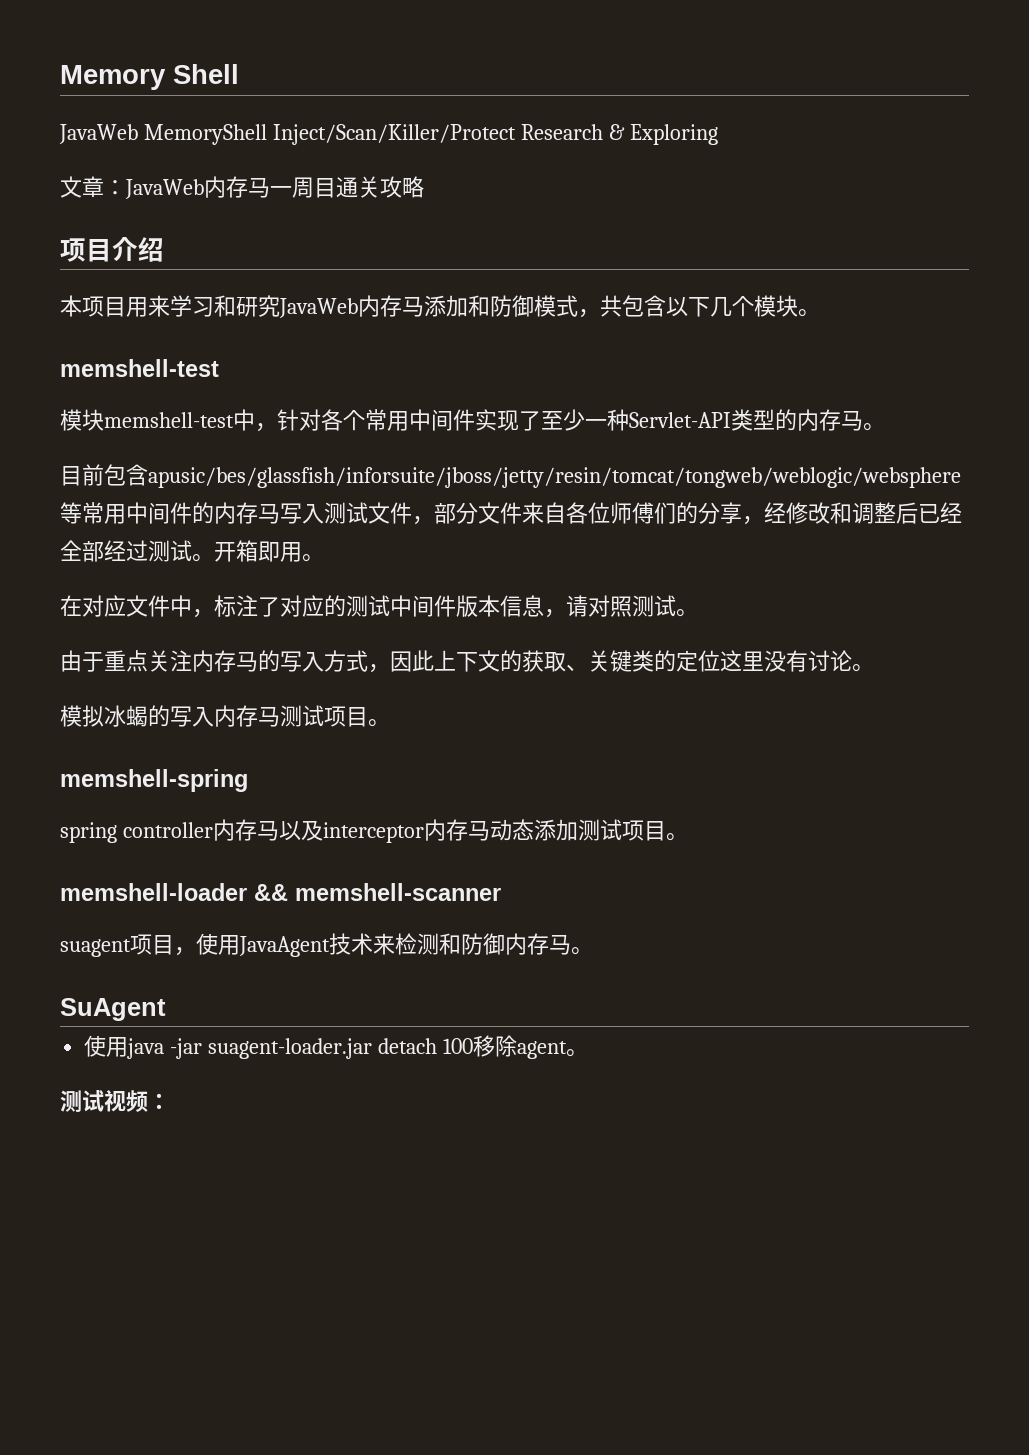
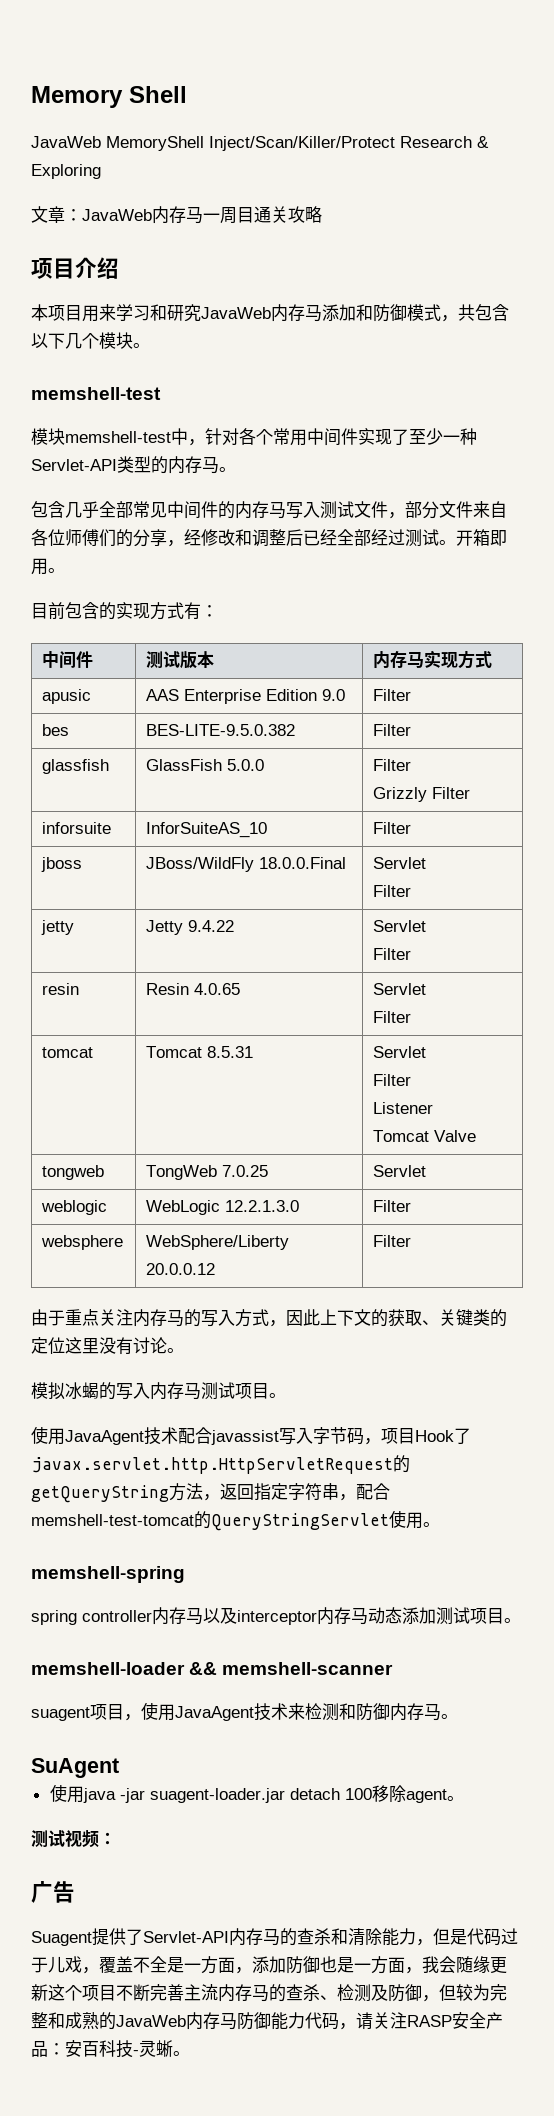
- 目前包含apusic/bes/glassfish/inforsuite/jboss/jetty/resin/tomcat/tongweb/weblogic/websphere等常用中间件的内存马写入测试文件，部分文件来自各位师傅们的分享，经修改和调整后已经全部经过测试。
+ 包含几乎全部常见中间件的内存马写入测试文件，部分文件来自各位师傅们的分享，经修改和调整后已经全部经过测试。
- 在对应文件中，标注了对应的测试中间件版本信息，请对照测试。
+ 目前包含的实现方式有：
+ 中间件 | 测试版本 | 内存马实现方式
+ apusic | AAS Enterprise Edition 9.0 | Filter
+ bes | BES-LITE-9.5.0.382 | Filter
+ glassfish | GlassFish 5.0.0 | Filter
+ Grizzly Filter
+ inforsuite | InforSuiteAS_10 | Filter
+ jboss | JBoss/WildFly 18.0.0.Final | Servlet
+ Filter
+ jetty | Jetty 9.4.22 | Servlet
+ Filter
+ resin | Resin 4.0.65 | Servlet
+ Filter
+ tomcat | Tomcat 8.5.31 | Servlet
+ Filter
+ Listener
+ Tomcat Valve
+ tongweb | TongWeb 7.0.25 | Servlet
+ weblogic | WebLogic 12.2.1.3.0 | Filter
+ websphere | WebSphere/Liberty 20.0.0.12 | Filter
+ 使用JavaAgent技术配合javassist写入字节码，项目Hook了javax.servlet.http.HttpServletRequest的getQueryString方法，返回指定字符串，配合memshell-test-tomcat的QueryStringServlet使用。
+ 广告
+ Suagent提供了Servlet-API内存马的查杀和清除能力，但是代码过于儿戏，覆盖不全是一方面，添加防御也是一方面，我会随缘更新这个项目不断完善主流内存马的查杀、检测及防御，但较为完整和成熟的JavaWeb内存马防御能力代码，请关注RASP安全产品：安百科技-灵蜥。

